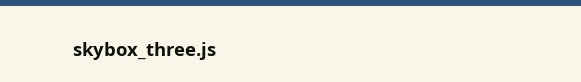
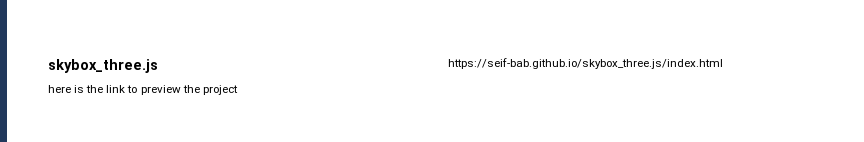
+ here is the link to preview the project https://seif-bab.github.io/skybox_three.js/index.html

